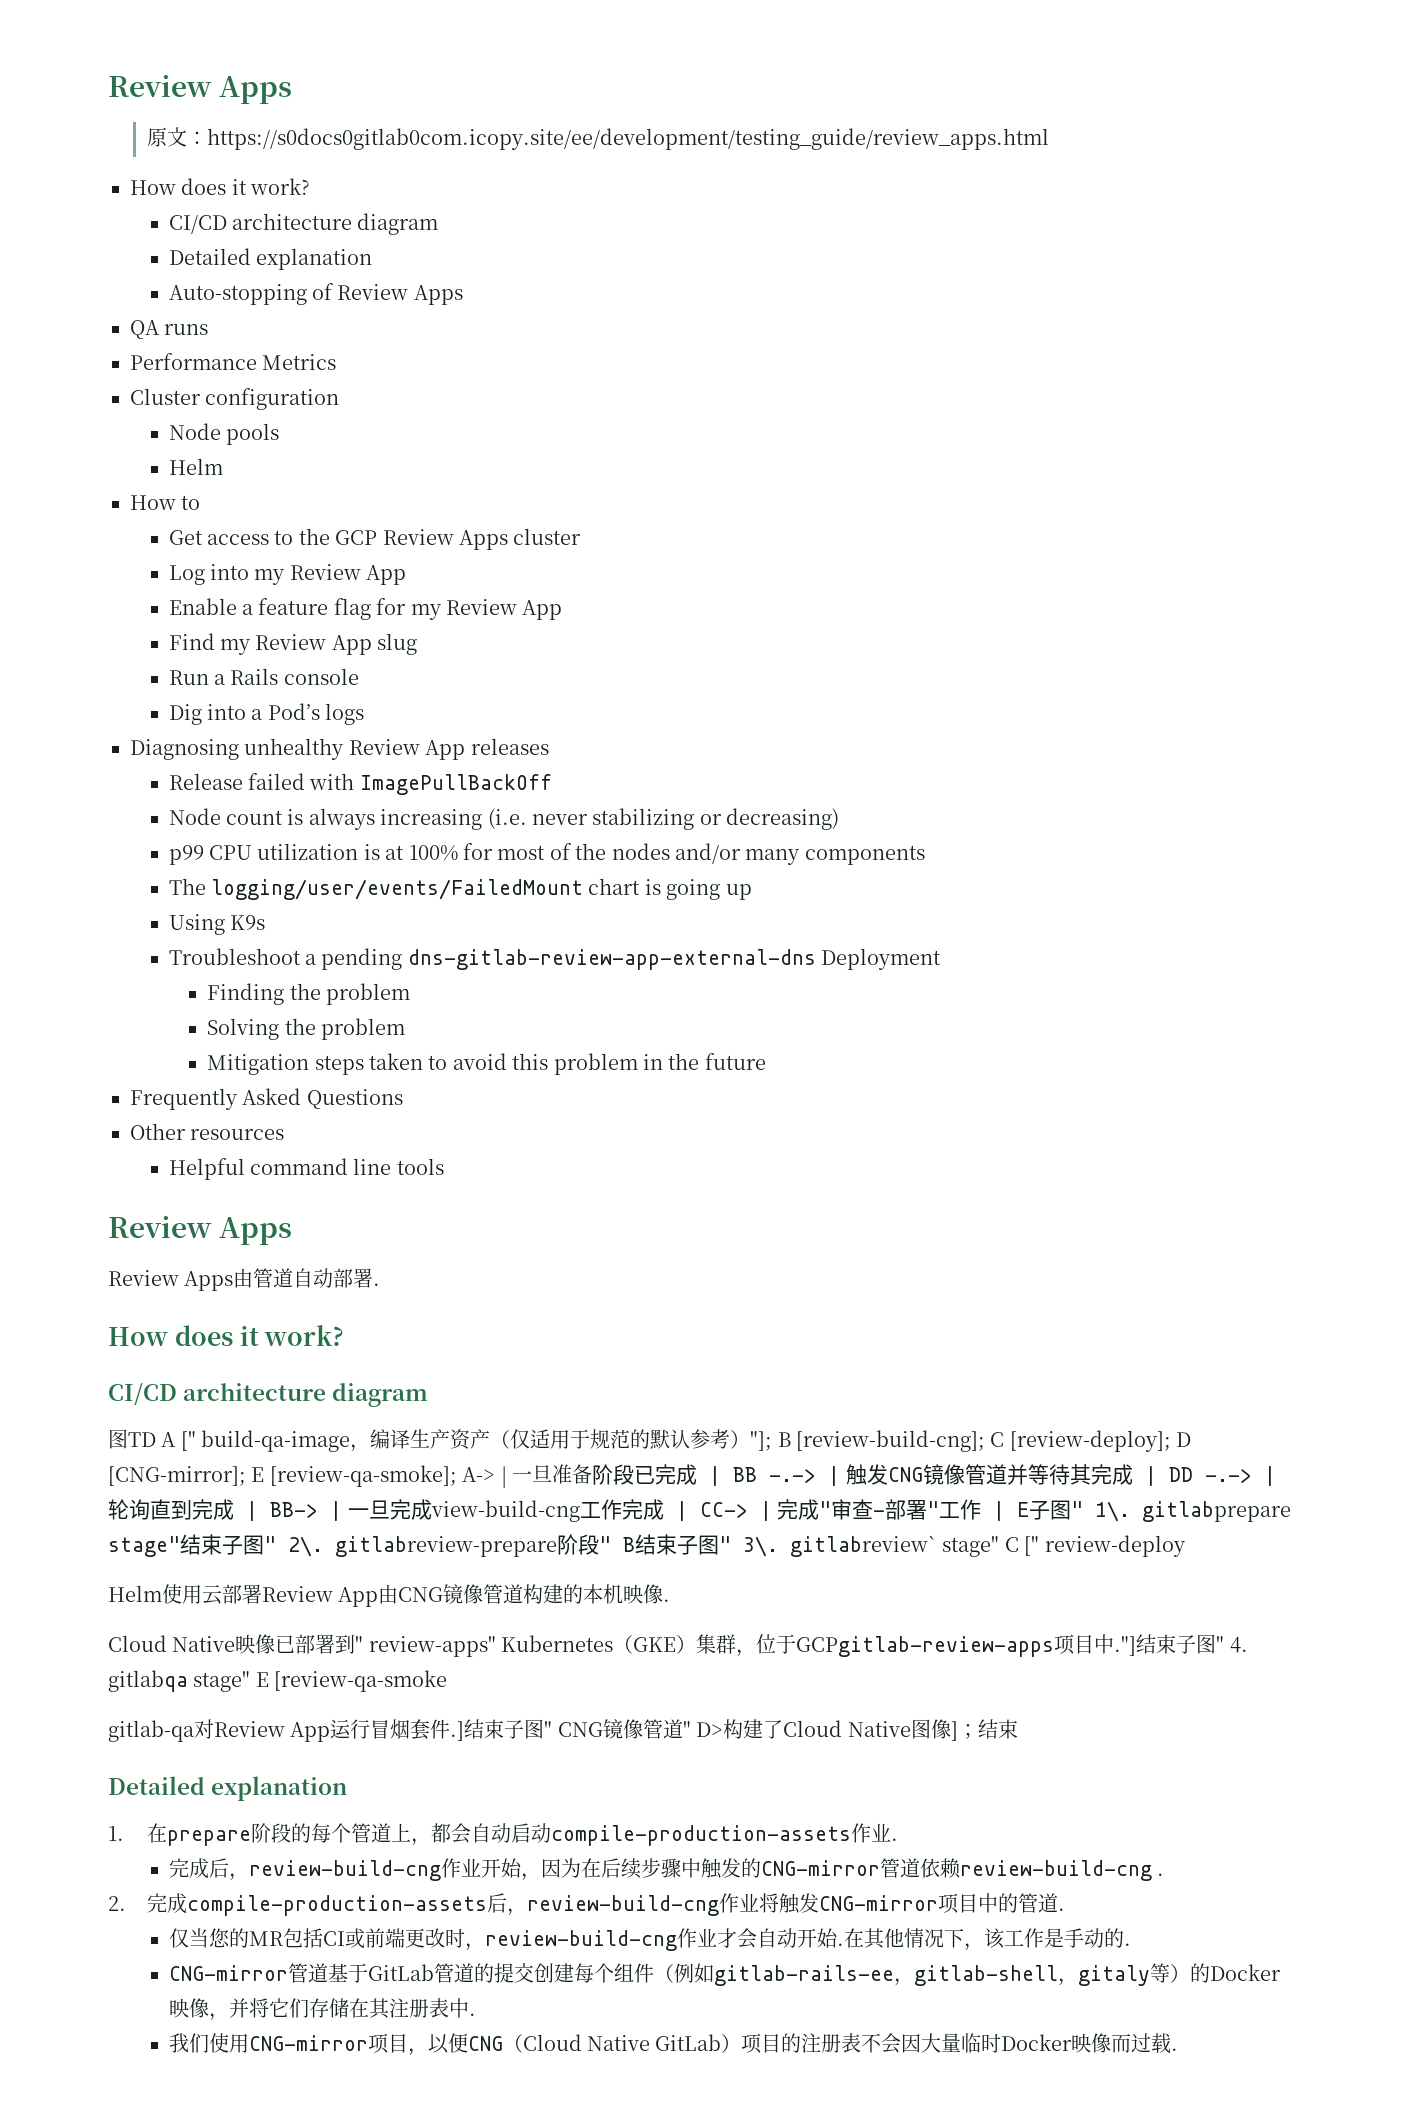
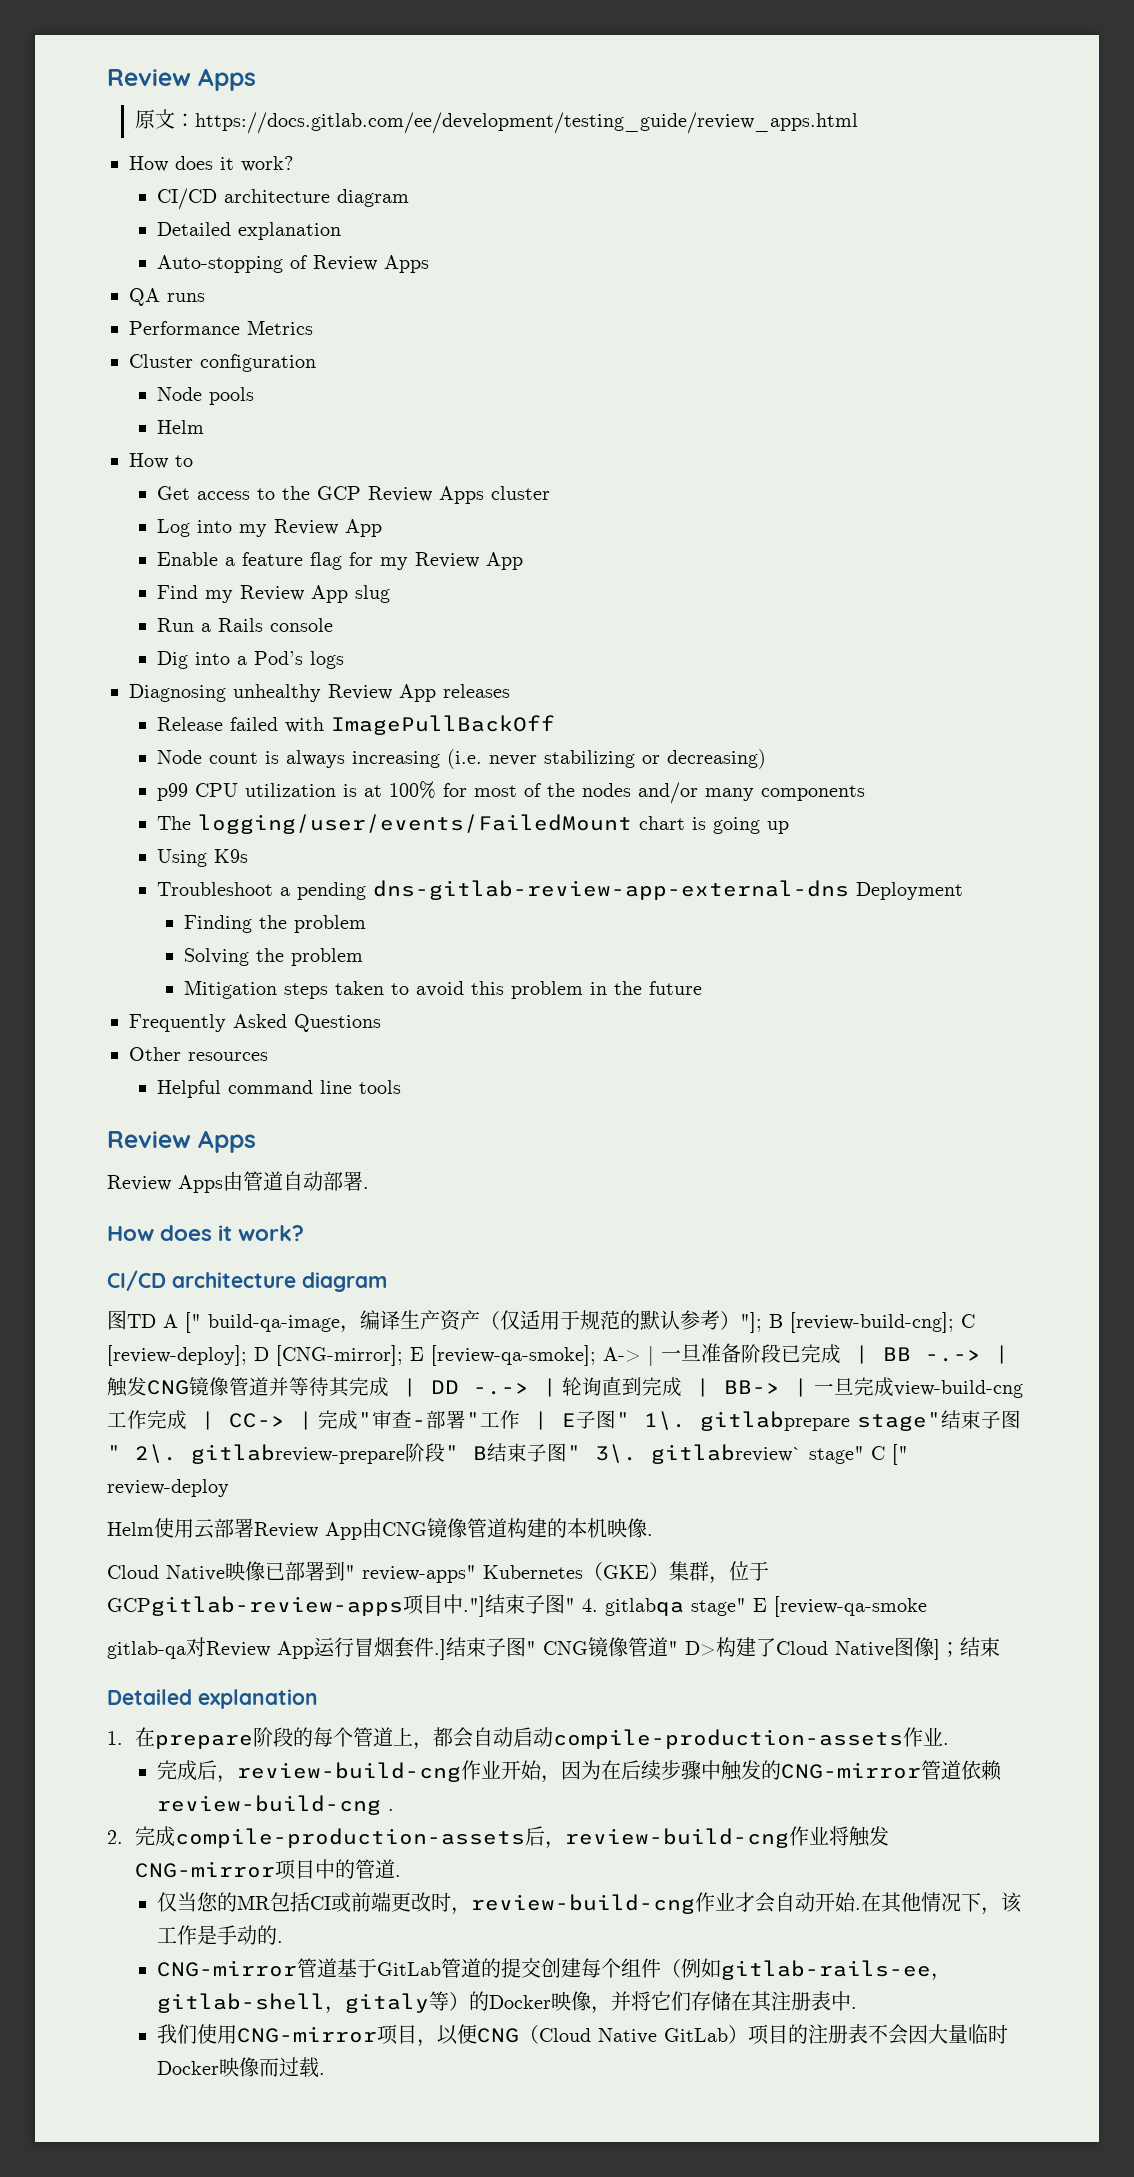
- 原文：https://s0docs0gitlab0com.icopy.site/ee/development/testing_guide/review_apps.html
+ 原文：https://docs.gitlab.com/ee/development/testing_guide/review_apps.html

